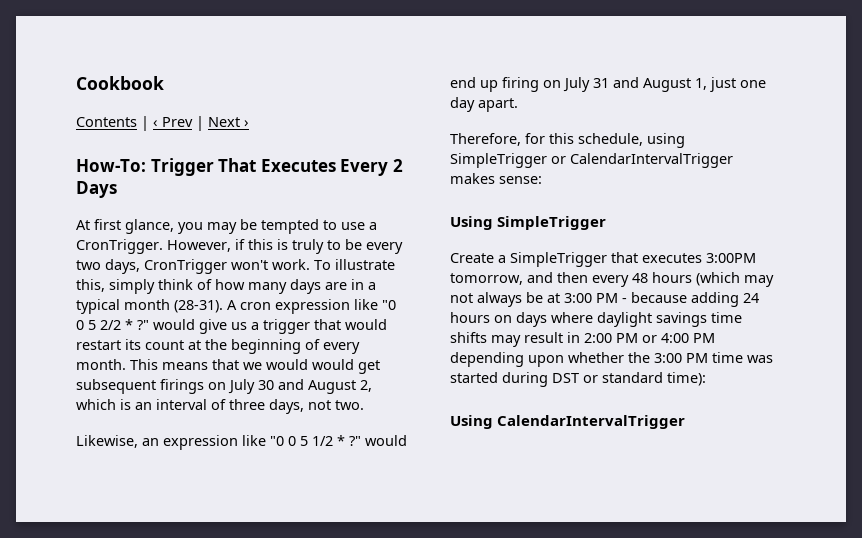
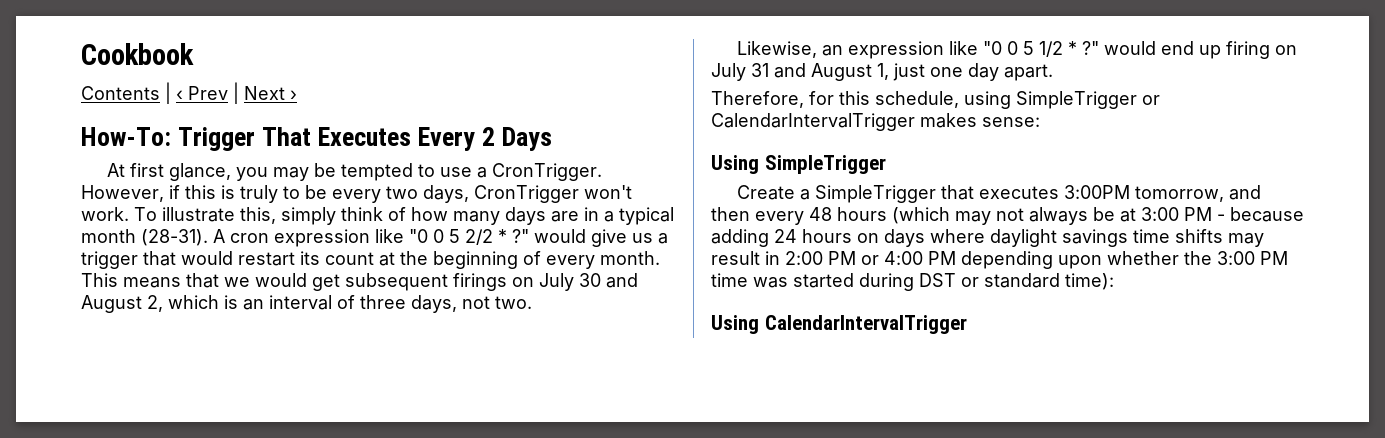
- This means that we would would get subsequent firings on July 30 and August 2, which is an interval of three days, not two.
+ This means that we would get subsequent firings on July 30 and August 2, which is an interval of three days, not two.

